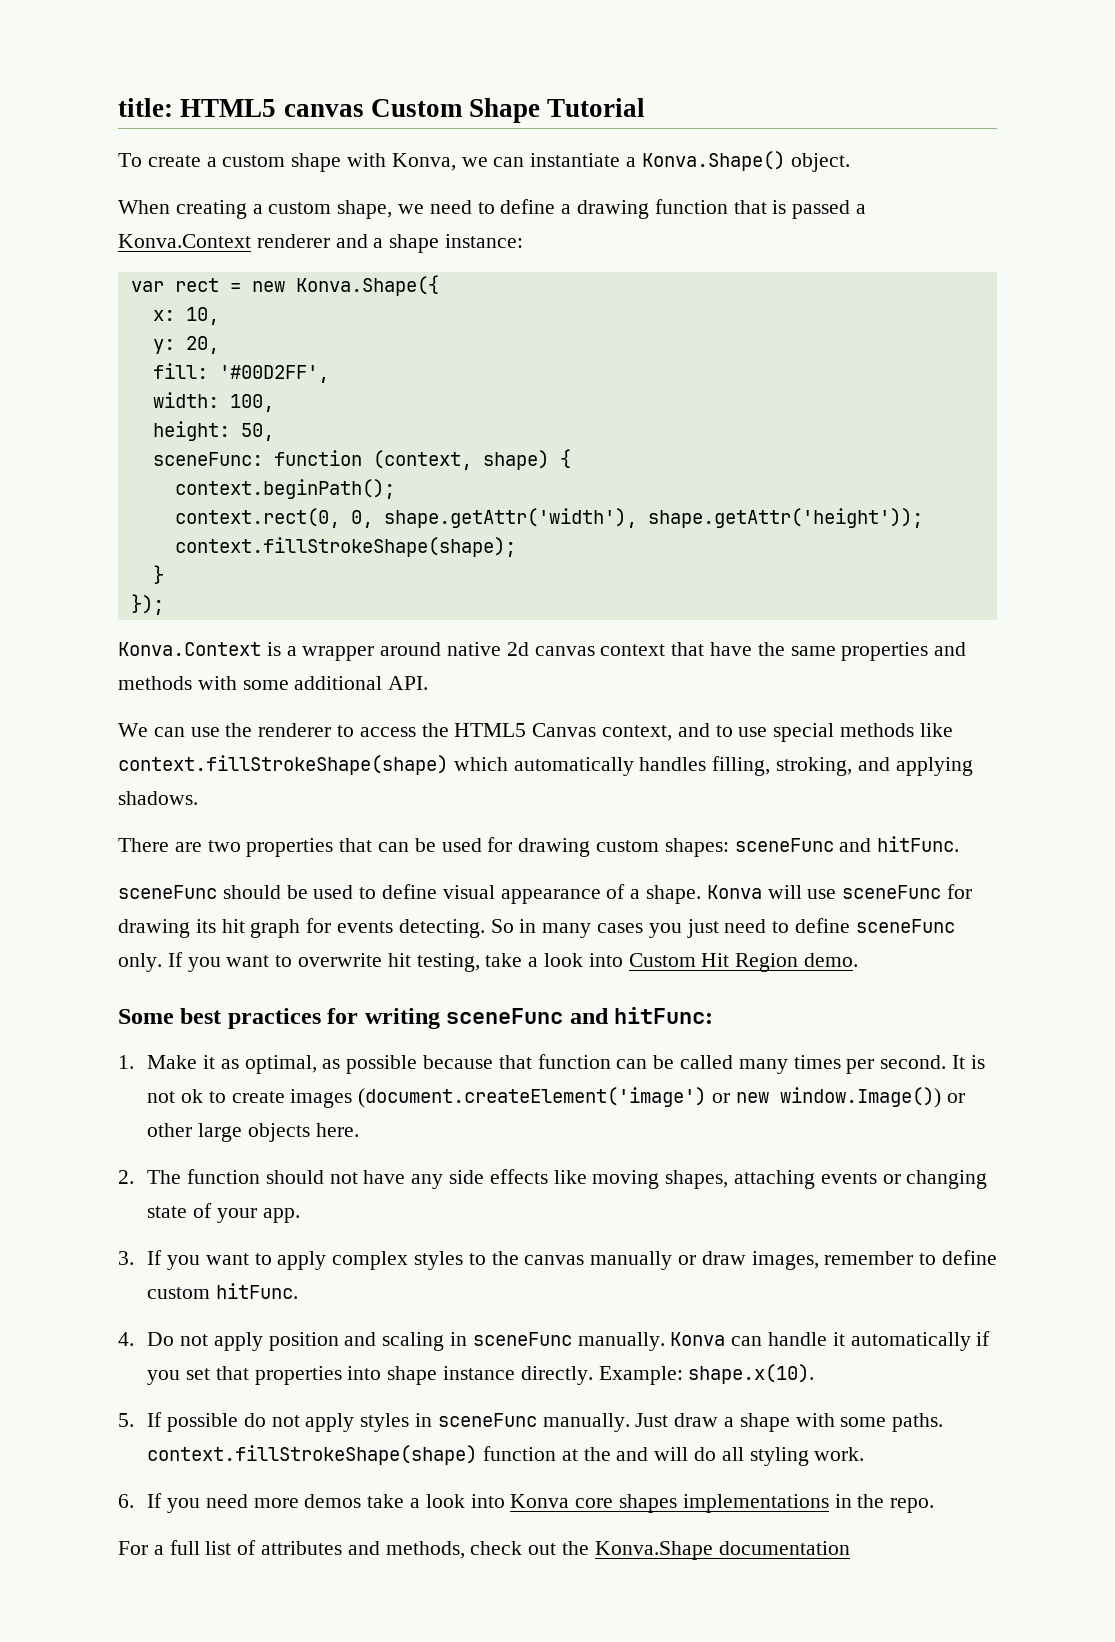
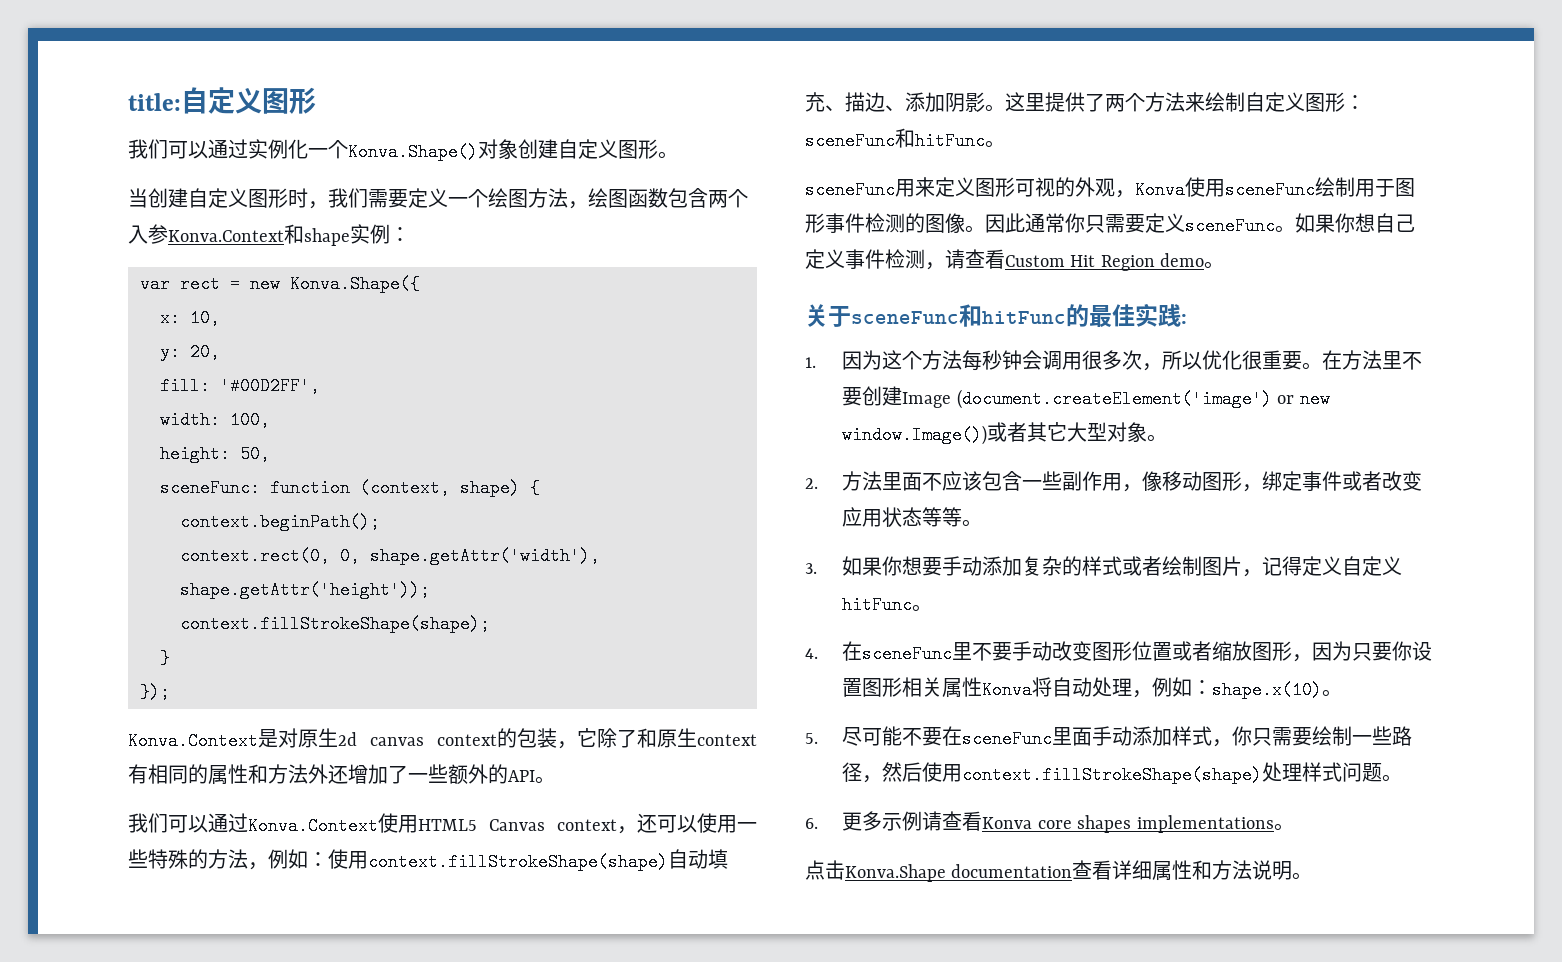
- title: HTML5 canvas Custom Shape Tutorial
- To create a custom shape with Konva, we can instantiate a Konva.Shape() object.
- When creating a custom shape, we need to define a drawing function that is passed a Konva.Context renderer and a shape instance:
+ title:自定义图形
+ 我们可以通过实例化一个Konva.Shape()对象创建自定义图形。
+ 当创建自定义图形时，我们需要定义一个绘图方法，绘图函数包含两个入参Konva.Context和shape实例：
- Konva.Context is a wrapper around native 2d canvas context that have the same properties and methods with some additional API.
- We can use the renderer to access the HTML5 Canvas context, and to use special methods like context.fillStrokeShape(shape) which automatically handles filling, stroking, and applying shadows.
- There are two properties that can be used for drawing custom shapes: sceneFunc and hitFunc.
- sceneFunc should be used to define visual appearance of a shape. Konva will use sceneFunc for drawing its hit graph for events detecting. So in many cases you just need to define sceneFunc only. If you want to overwrite hit testing, take a look into Custom Hit Region demo.
- Some best practices for writing sceneFunc and hitFunc:
- 1. Make it as optimal, as possible because that function can be called many times per second. It is not ok to create images (document.createElement('image') or new window.Image()) or other large objects here.
- 2. The function should not have any side effects like moving shapes, attaching events or changing state of your app.
- 3. If you want to apply complex styles to the canvas manually or draw images, remember to define custom hitFunc.
- 4. Do not apply position and scaling in sceneFunc manually. Konva can handle it automatically if you set that properties into shape instance directly. Example: shape.x(10).
- 5. If possible do not apply styles in sceneFunc manually. Just draw a shape with some paths. context.fillStrokeShape(shape) function at the and will do all styling work.
- 6. If you need more demos take a look into Konva core shapes implementations in the repo.
- For a full list of attributes and methods, check out the Konva.Shape documentation
+ Konva.Context是对原生2d canvas context的包装，它除了和原生context有相同的属性和方法外还增加了一些额外的API。
+ 我们可以通过Konva.Context使用HTML5 Canvas context，还可以使用一些特殊的方法，例如：使用context.fillStrokeShape(shape)自动填充、描边、添加阴影。这里提供了两个方法来绘制自定义图形：sceneFunc和hitFunc。
+ sceneFunc用来定义图形可视的外观，Konva使用sceneFunc绘制用于图形事件检测的图像。因此通常你只需要定义sceneFunc。如果你想自己定义事件检测，请查看Custom Hit Region demo。
+ 关于sceneFunc和hitFunc的最佳实践:
+ 1.因为这个方法每秒钟会调用很多次，所以优化很重要。在方法里不要创建Image (document.createElement('image') or new window.Image())或者其它大型对象。
+ 2.方法里面不应该包含一些副作用，像移动图形，绑定事件或者改变应用状态等等。
+ 3.如果你想要手动添加复杂的样式或者绘制图片，记得定义自定义hitFunc。
+ 4.在sceneFunc里不要手动改变图形位置或者缩放图形，因为只要你设置图形相关属性Konva将自动处理，例如：shape.x(10)。
+ 5.尽可能不要在sceneFunc里面手动添加样式，你只需要绘制一些路径，然后使用context.fillStrokeShape(shape)处理样式问题。
+ 6.更多示例请查看Konva core shapes implementations。
+ 点击Konva.Shape documentation查看详细属性和方法说明。

